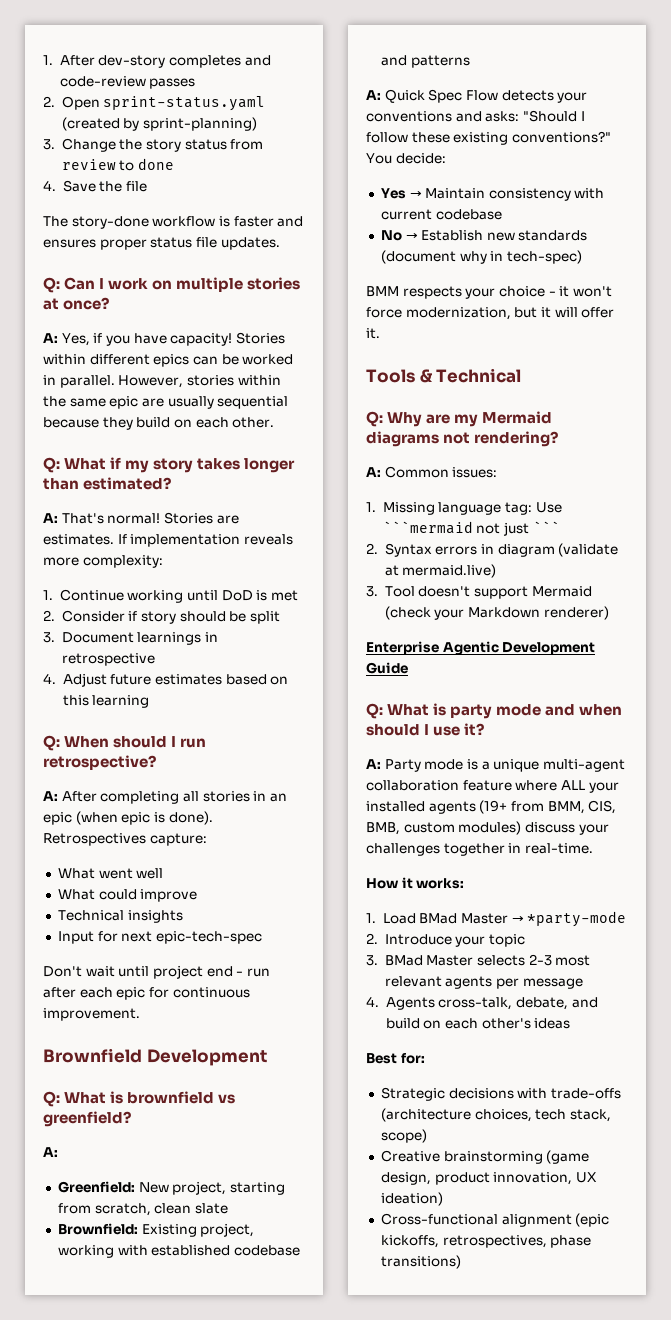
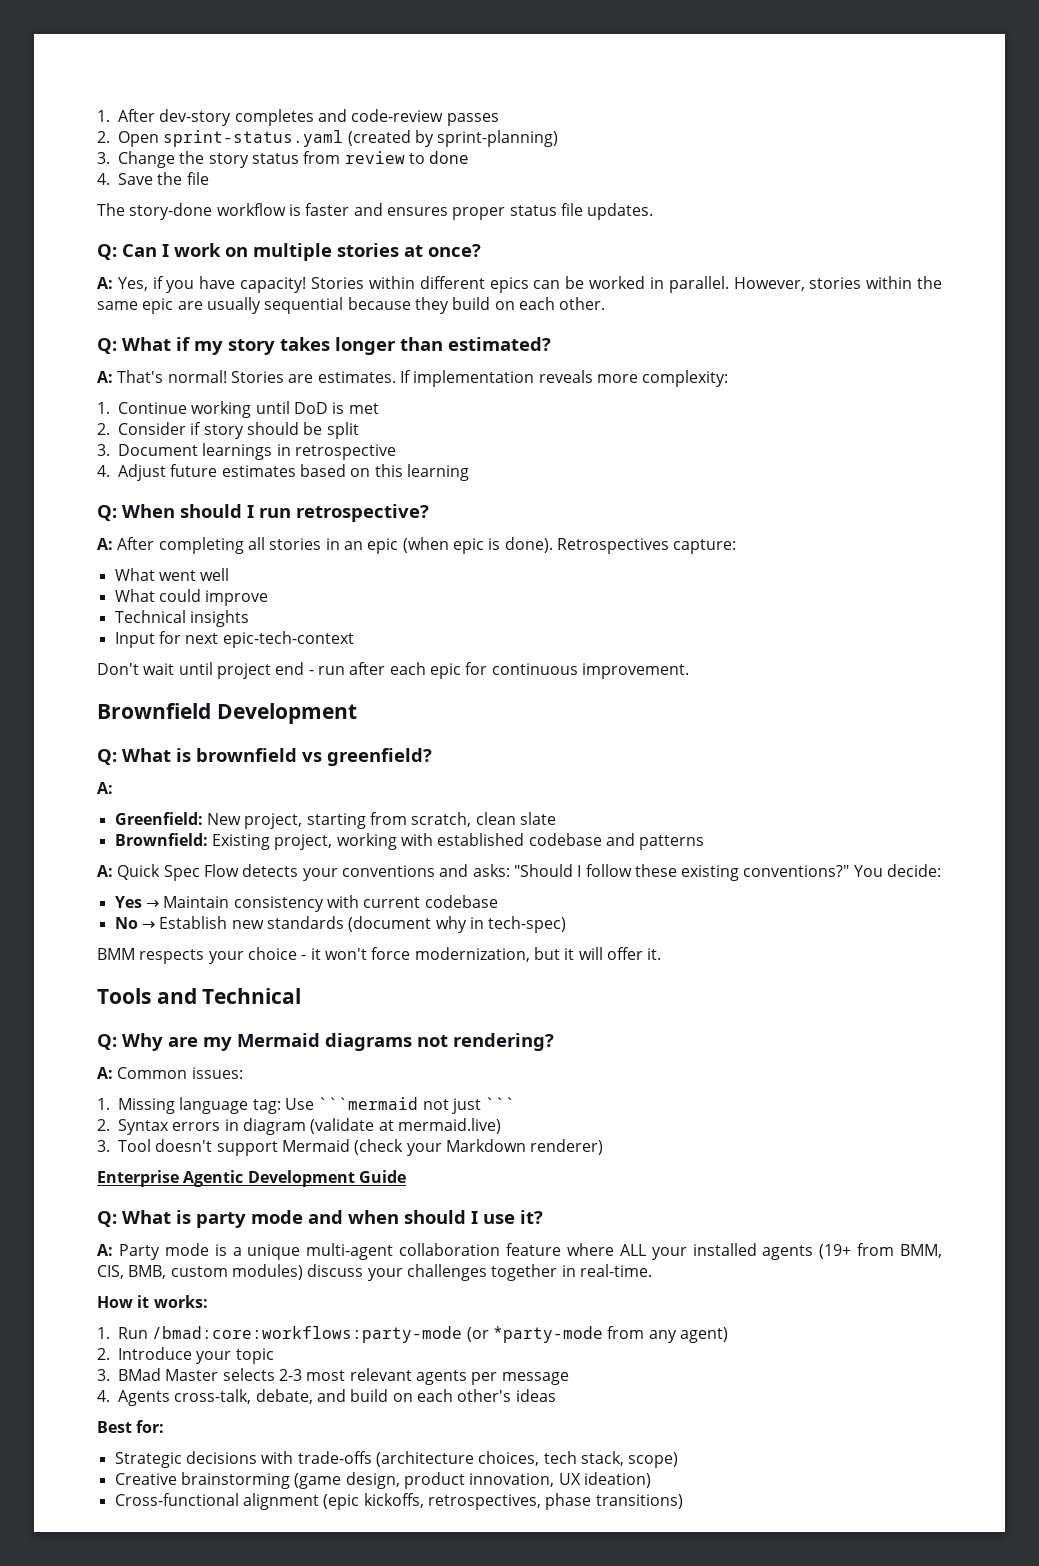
- Input for next epic-tech-spec
+ Input for next epic-tech-context
- Tools & Technical
+ Tools and Technical
- 1. Load BMad Master → *party-mode
+ 1. Run /bmad:core:workflows:party-mode (or *party-mode from any agent)

